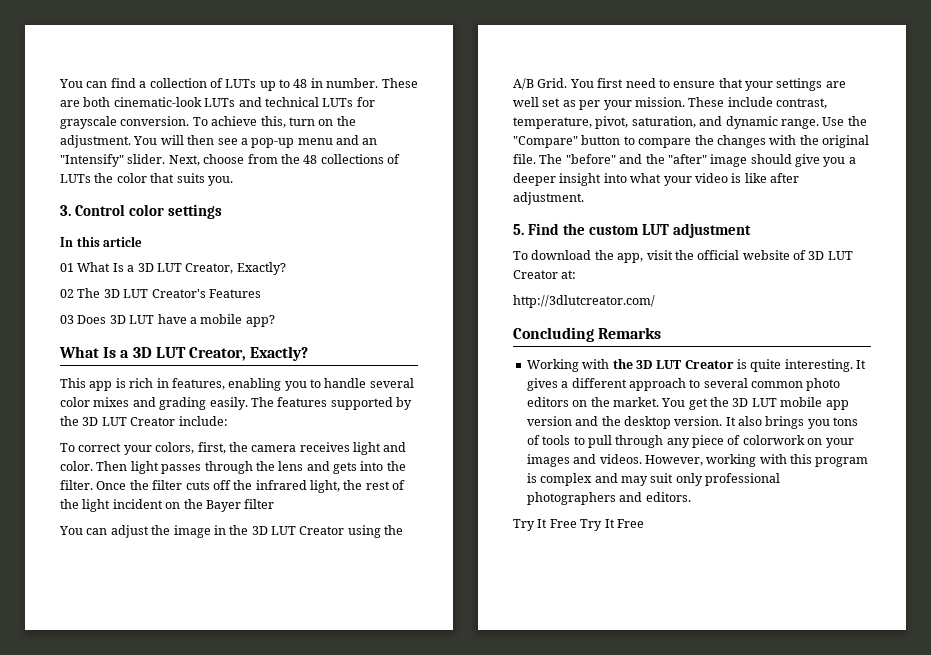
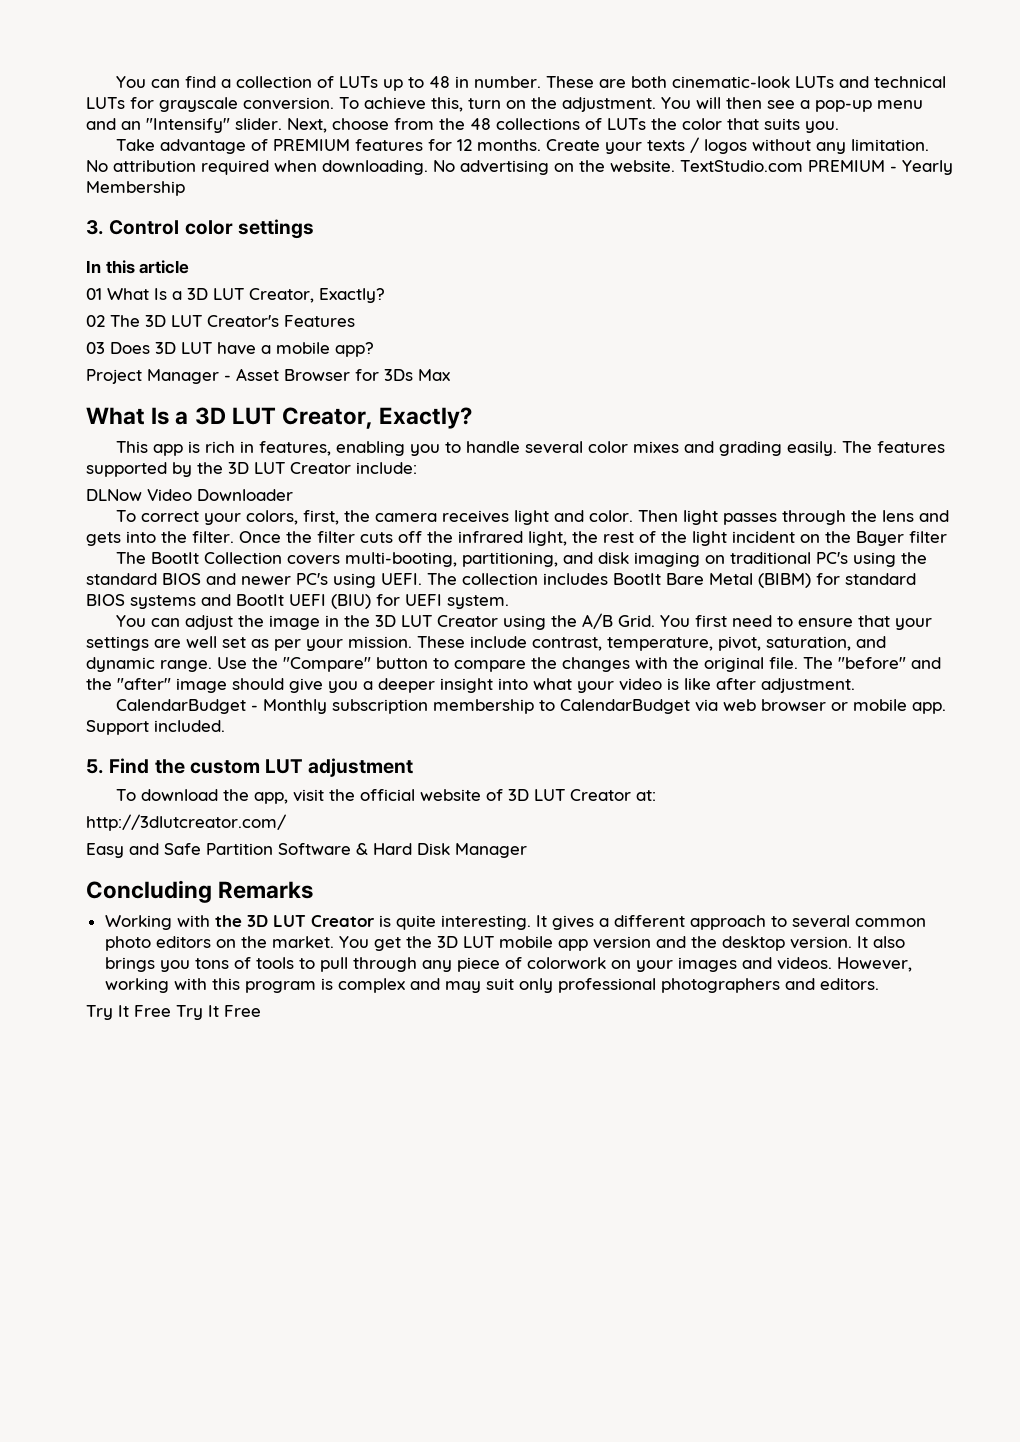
+ Take advantage of PREMIUM features for 12 months. Create your texts / logos without any limitation. No attribution required when downloading. No advertising on the website. TextStudio.com PREMIUM - Yearly Membership
+ Project Manager - Asset Browser for 3Ds Max
+ DLNow Video Downloader
+ The BootIt Collection covers multi-booting, partitioning, and disk imaging on traditional PC's using the standard BIOS and newer PC's using UEFI. The collection includes BootIt Bare Metal (BIBM) for standard BIOS systems and BootIt UEFI (BIU) for UEFI system.
+ CalendarBudget - Monthly subscription membership to CalendarBudget via web browser or mobile app. Support included.
+ Easy and Safe Partition Software & Hard Disk Manager

